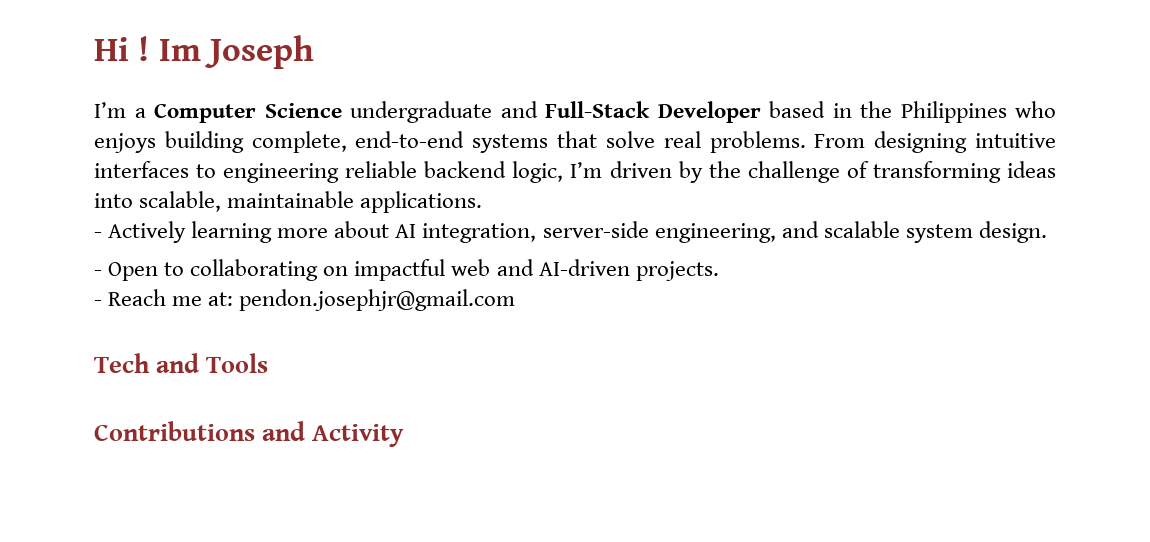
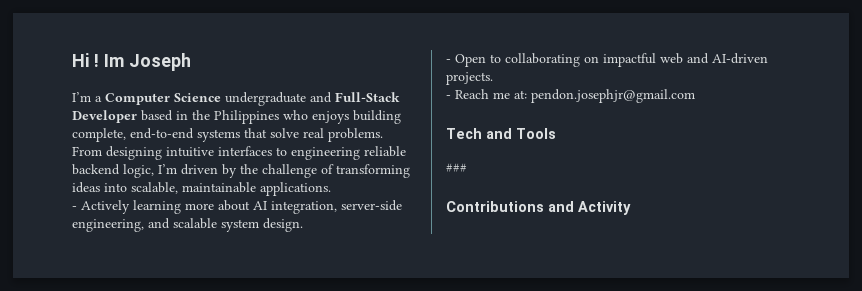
+ ###

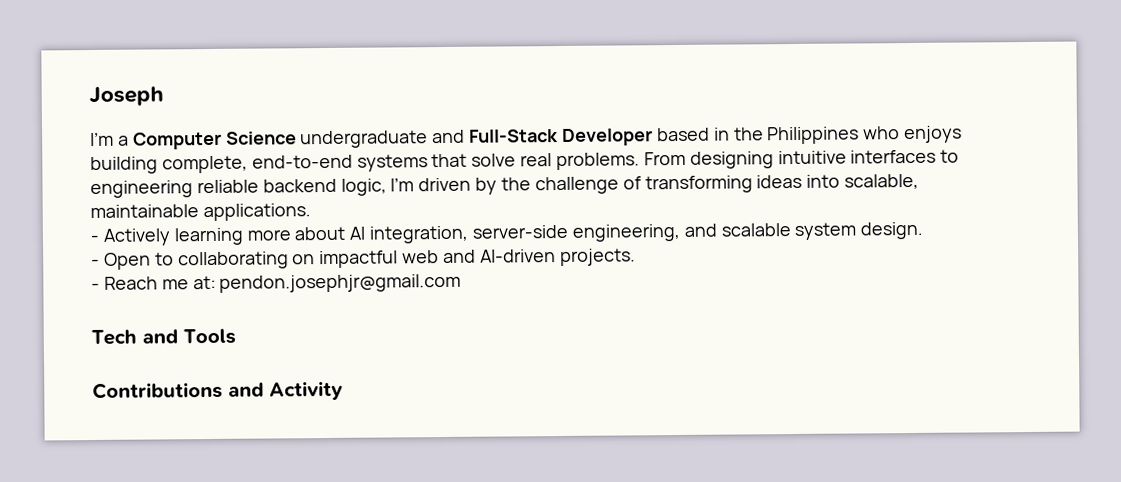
- Hi ! Im Joseph
+ Joseph
- ###

